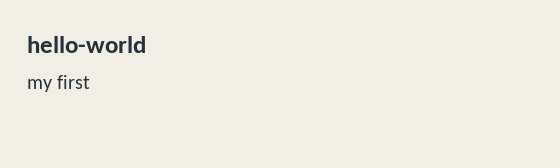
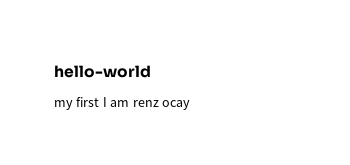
- my first
+ my first I am renz ocay

